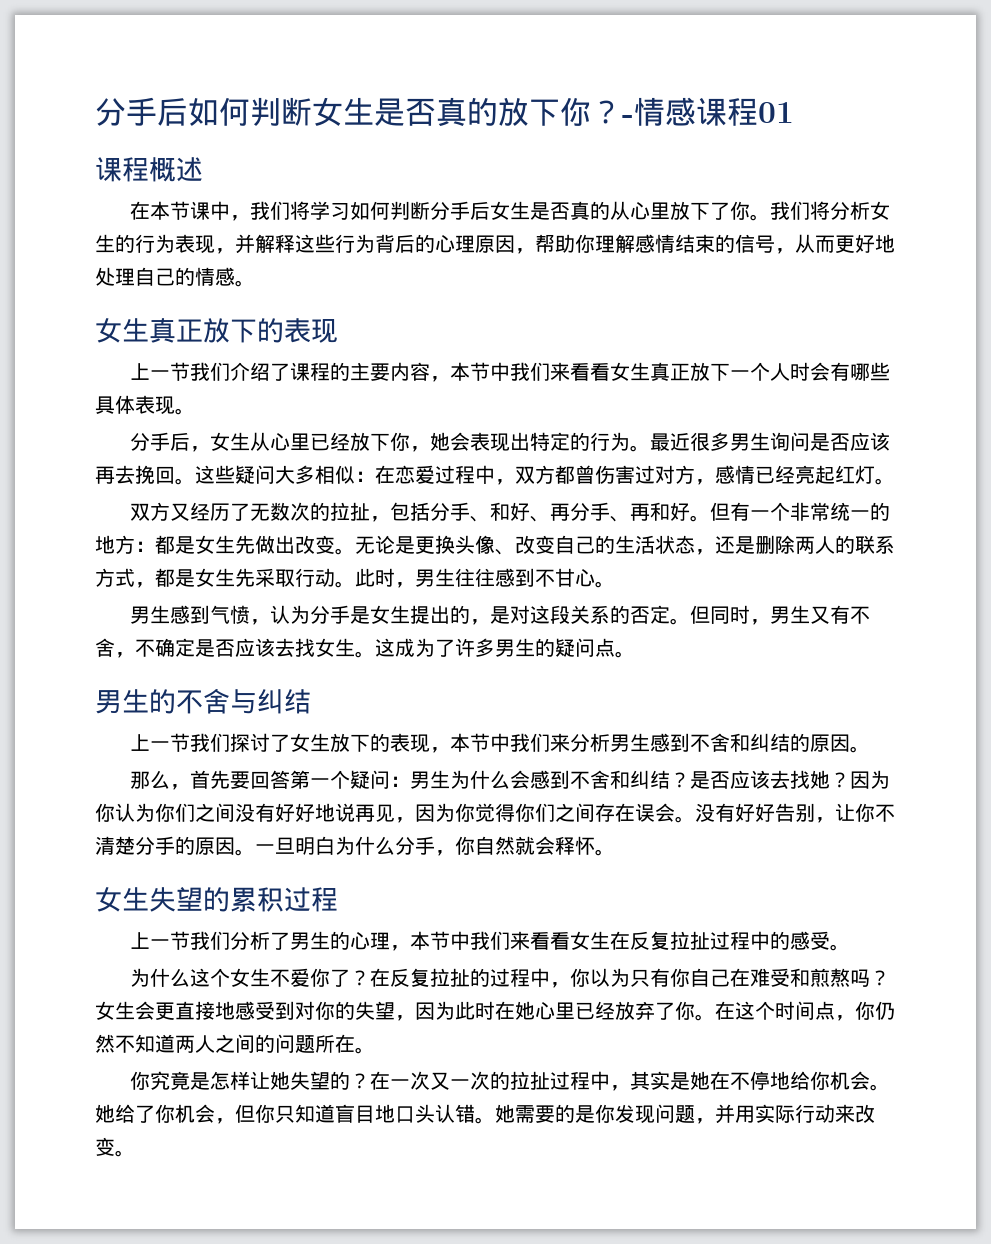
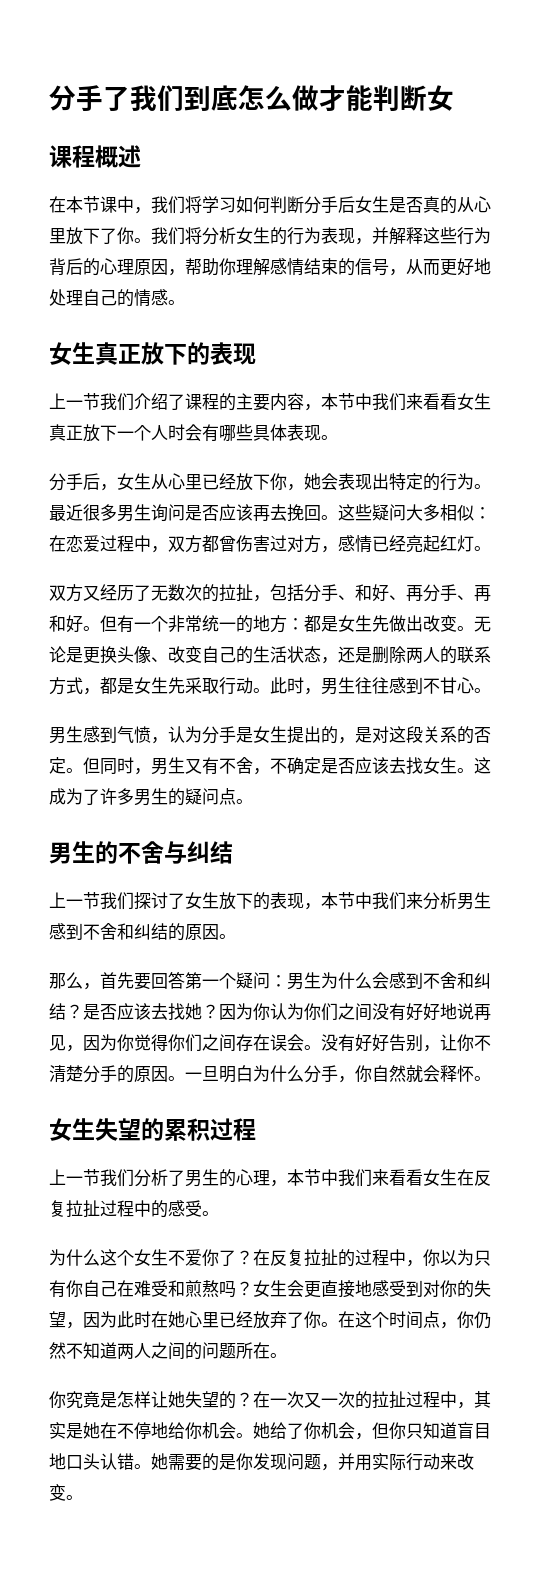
- 分手后如何判断女生是否真的放下你？-情感课程01
+ 分手了我们到底怎么做才能判断女

